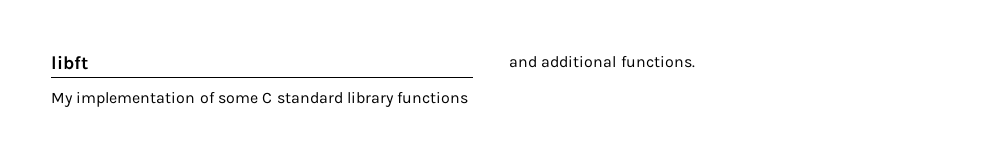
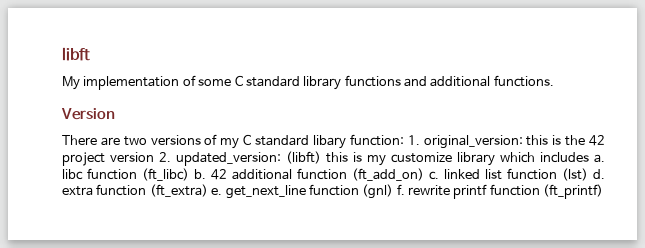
+ Version
+ There are two versions of my C standard libary function: 1. original_version: this is the 42 project version 2. updated_version: (libft) this is my customize library which includes a. libc function (ft_libc) b. 42 additional function (ft_add_on) c. linked list function (lst) d. extra function (ft_extra) e. get_next_line function (gnl) f. rewrite printf function (ft_printf)

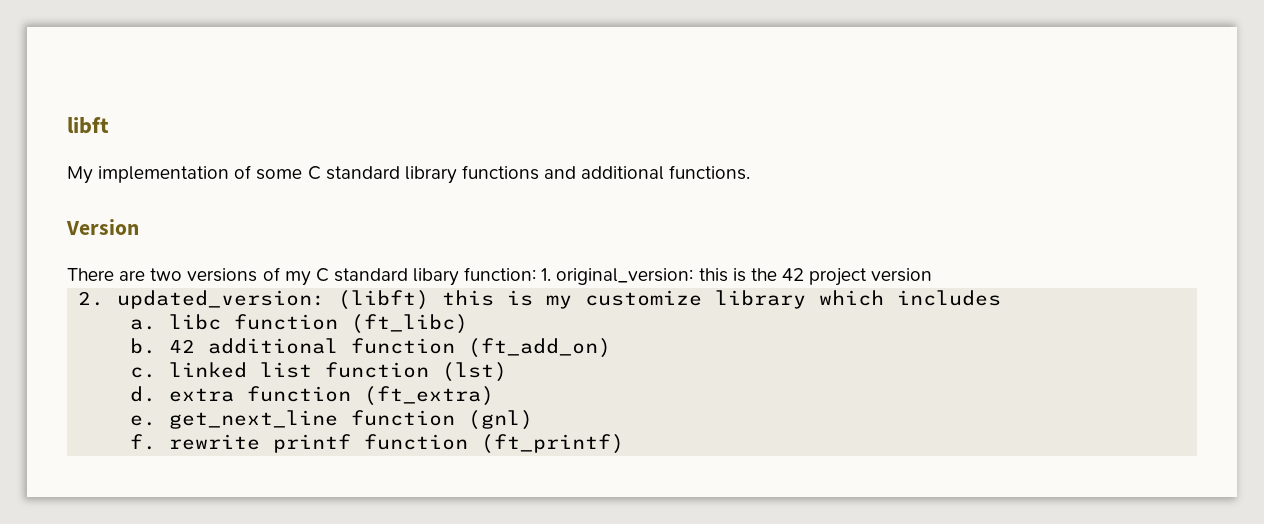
- There are two versions of my C standard libary function: 1. original_version: this is the 42 project version 2. updated_version: (libft) this is my customize library which includes a. libc function (ft_libc) b.
+ There are two versions of my C standard libary function: 1. original_version: this is the 42 project version
+ 2. updated_version: (libft) this is my customize library which includes
+ a. libc function (ft_libc)
+ b.
- 42 additional function (ft_add_on) c. linked list function (lst) d. extra function (ft_extra) e. get_next_line function (gnl) f. rewrite printf function (ft_printf)
+ 42 additional function (ft_add_on)
+ c. linked list function (lst)
+ d. extra function (ft_extra)
+ e. get_next_line function (gnl)
+ f. rewrite printf function (ft_printf)

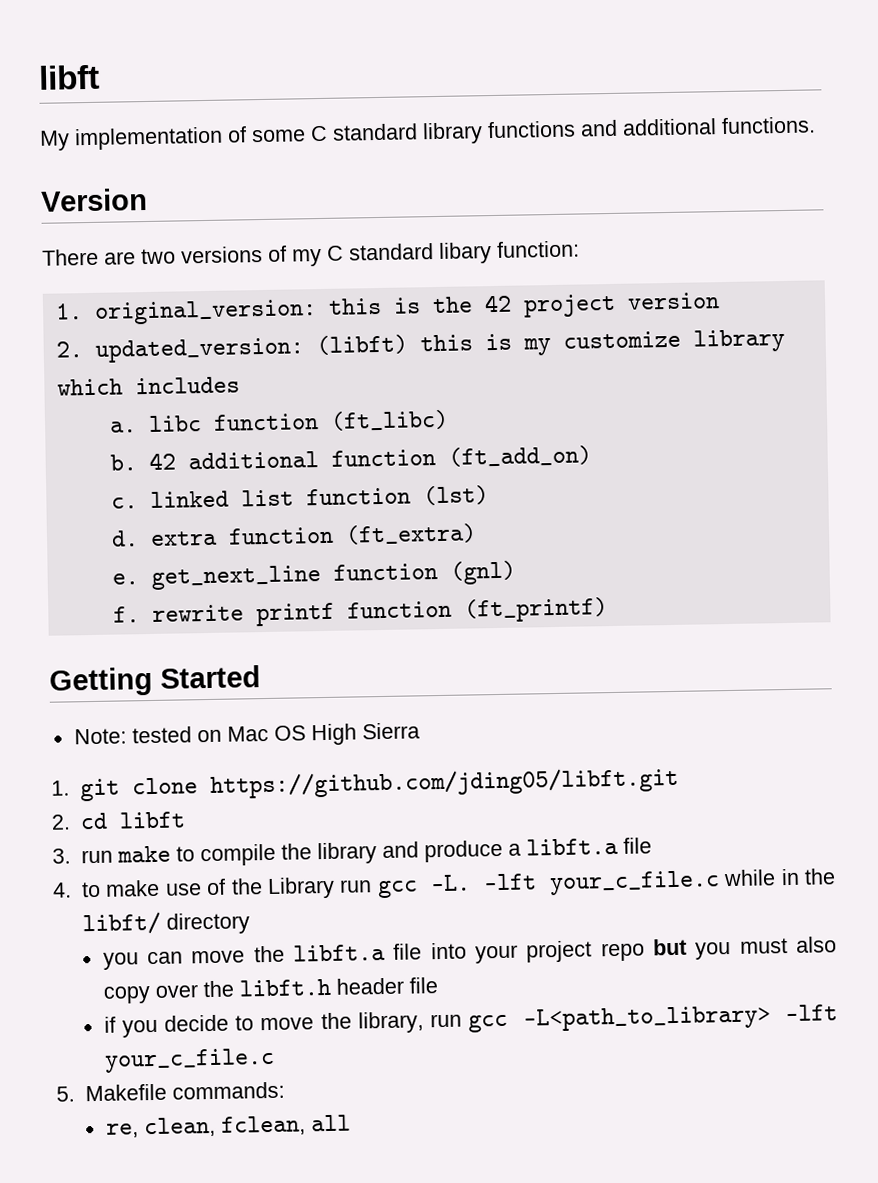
- There are two versions of my C standard libary function: 1. original_version: this is the 42 project version
+ There are two versions of my C standard libary function:
+ 1. original_version: this is the 42 project version
+ Getting Started
+ Note: tested on Mac OS High Sierra
+ 1. git clone https://github.com/jding05/libft.git
+ 2. cd libft
+ 3. run make to compile the library and produce a libft.a file
+ 4. to make use of the Library run gcc -L. -lft your_c_file.c while in the libft/ directory
+ you can move the libft.a file into your project repo but you must also copy over the libft.h header file
+ if you decide to move the library, run gcc -L<path_to_library> -lft your_c_file.c
+ 5. Makefile commands:
+ re, clean, fclean, all

